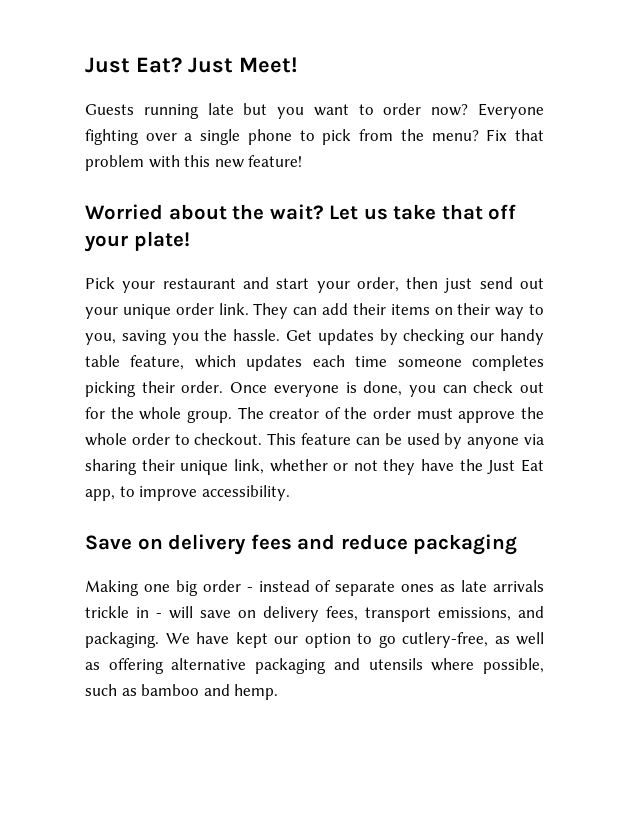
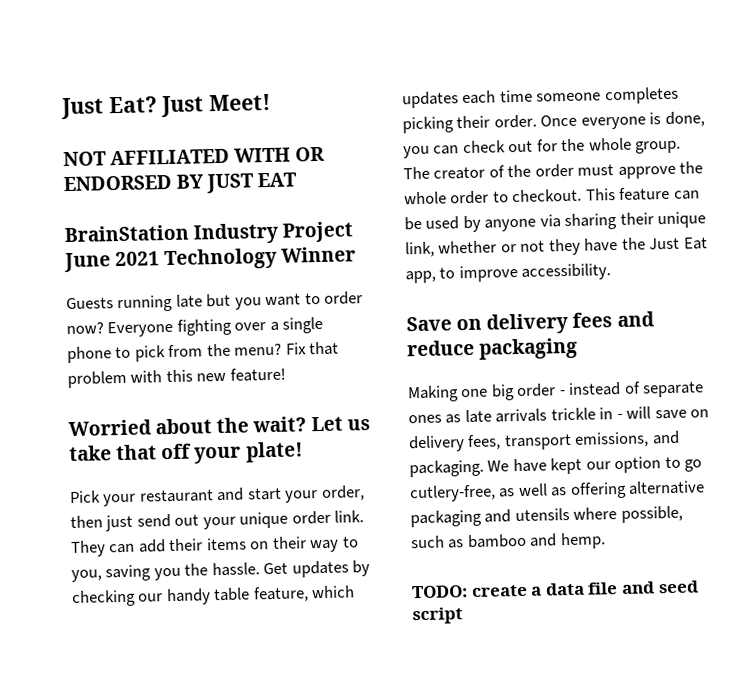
+ NOT AFFILIATED WITH OR ENDORSED BY JUST EAT
+ BrainStation Industry Project June 2021 Technology Winner
+ TODO: create a data file and seed script

